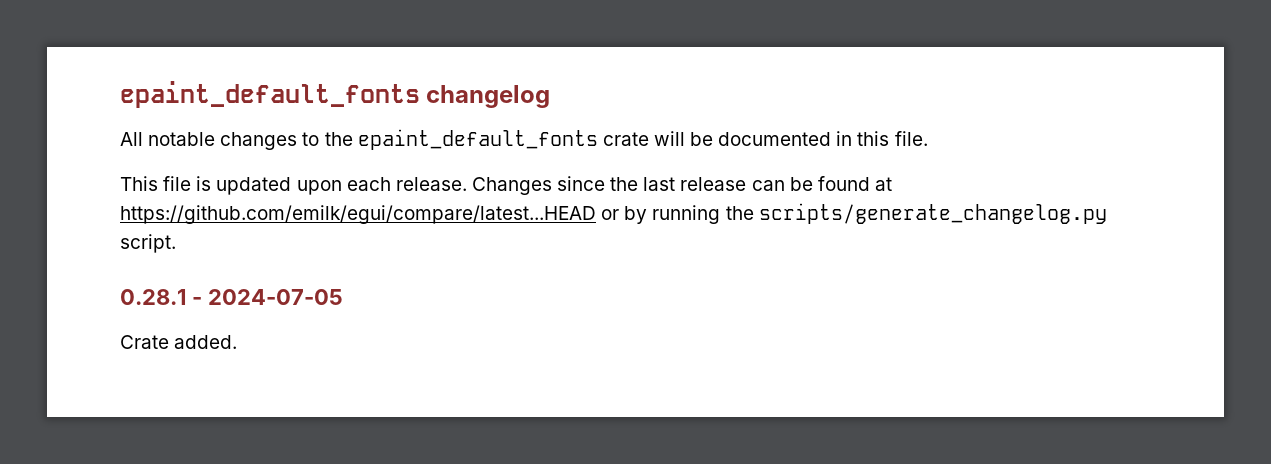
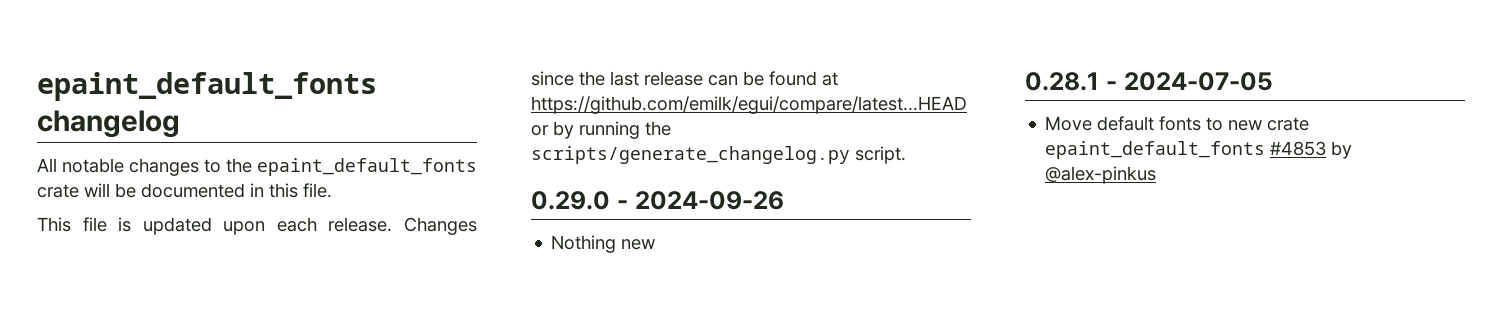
+ 0.29.0 - 2024-09-26
+ Nothing new
  0.28.1 - 2024-07-05
- Crate added.
+ Move default fonts to new crate epaint_default_fonts #4853 by @alex-pinkus

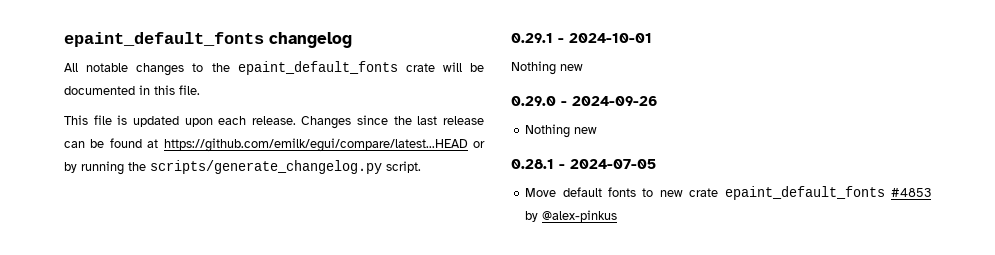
+ 0.29.1 - 2024-10-01
+ Nothing new

